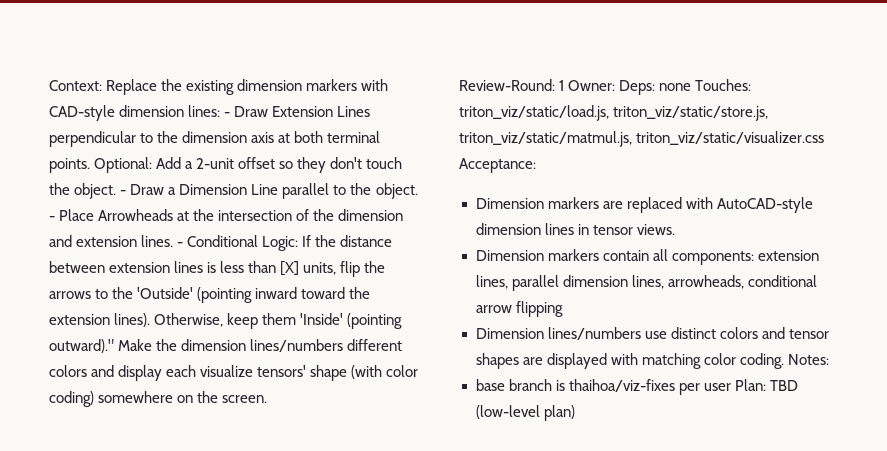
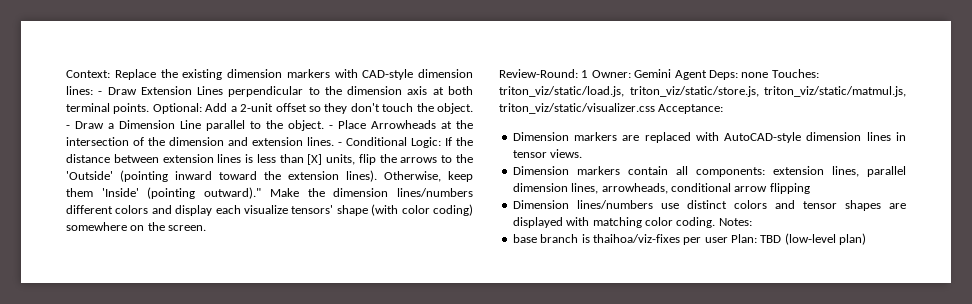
- Review-Round: 1 Owner: Deps: none Touches: triton_viz/static/load.js, triton_viz/static/store.js, triton_viz/static/matmul.js, triton_viz/static/visualizer.css Acceptance:
+ Review-Round: 1 Owner: Gemini Agent Deps: none Touches: triton_viz/static/load.js, triton_viz/static/store.js, triton_viz/static/matmul.js, triton_viz/static/visualizer.css Acceptance:

